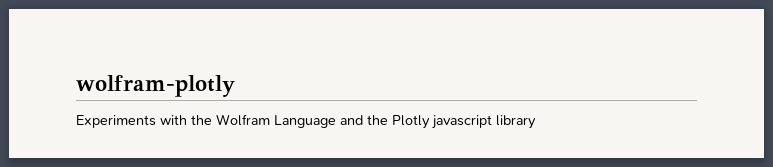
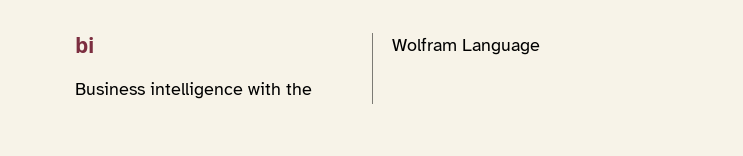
- wolfram-plotly
- Experiments with the Wolfram Language and the Plotly javascript library
+ bi
+ Business intelligence with the Wolfram Language

